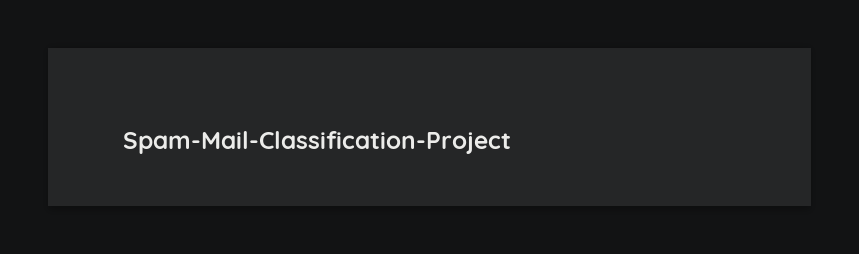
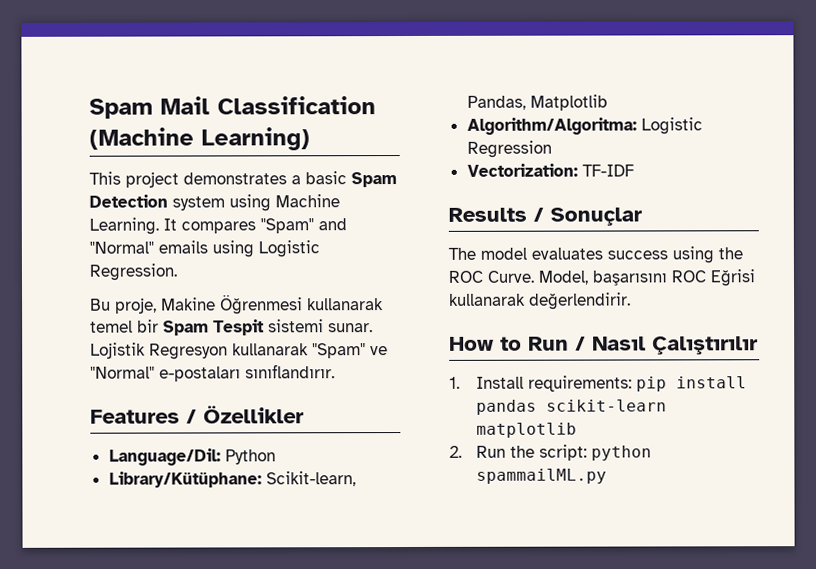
- Spam-Mail-Classification-Project
+ Spam Mail Classification (Machine Learning)
+ This project demonstrates a basic Spam Detection system using Machine Learning. It compares "Spam" and "Normal" emails using Logistic Regression.
+ Bu proje, Makine Öğrenmesi kullanarak temel bir Spam Tespit sistemi sunar. Lojistik Regresyon kullanarak "Spam" ve "Normal" e-postaları sınıflandırır.
+ Features / Özellikler
+ Language/Dil: Python
+ Library/Kütüphane: Scikit-learn, Pandas, Matplotlib
+ Algorithm/Algoritma: Logistic Regression
+ Vectorization: TF-IDF
+ Results / Sonuçlar
+ The model evaluates success using the ROC Curve. Model, başarısını ROC Eğrisi kullanarak değerlendirir.
+ How to Run / Nasıl Çalıştırılır
+ 1. Install requirements: pip install pandas scikit-learn matplotlib
+ 2. Run the script: python spammailML.py

